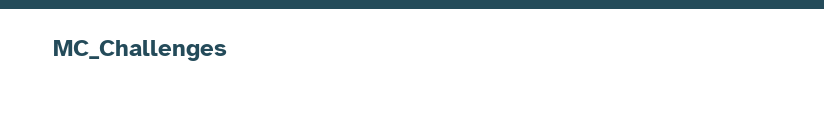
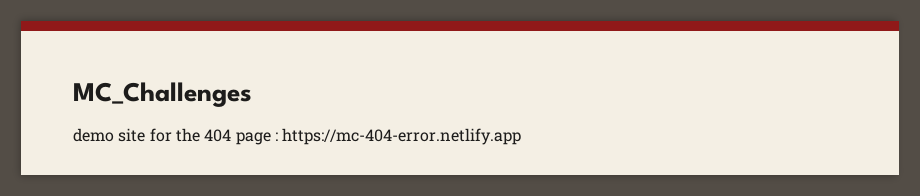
+ demo site for the 404 page : https://mc-404-error.netlify.app

